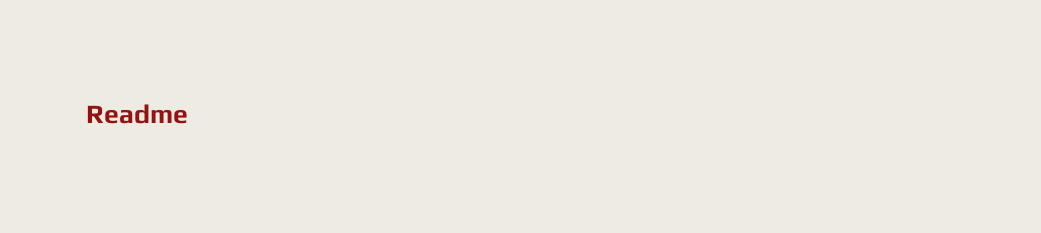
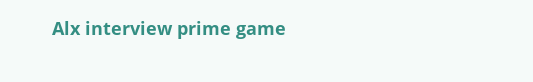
- Readme
+ Alx interview prime game

